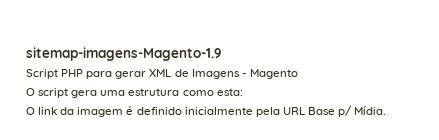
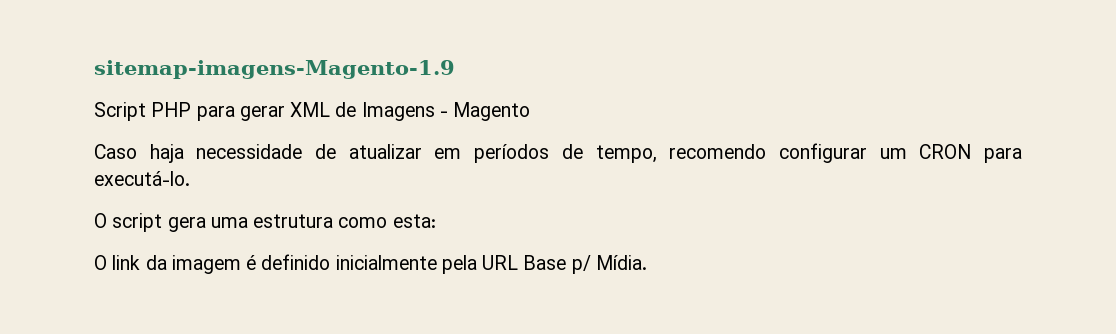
+ Caso haja necessidade de atualizar em períodos de tempo, recomendo configurar um CRON para executá-lo.

